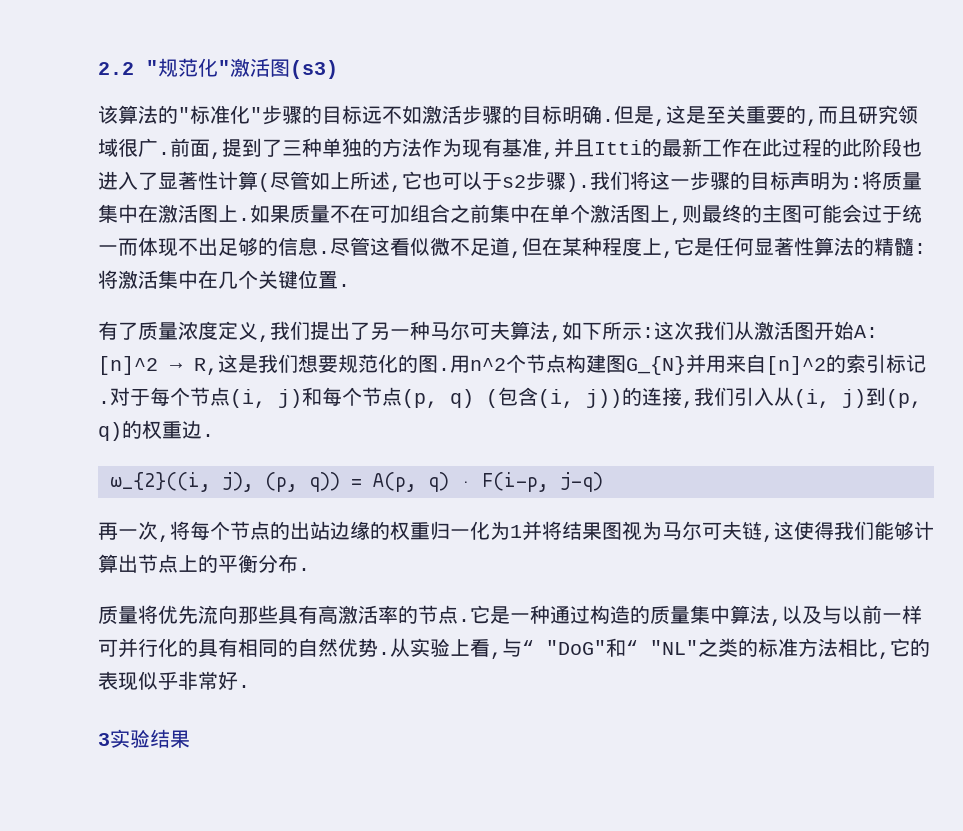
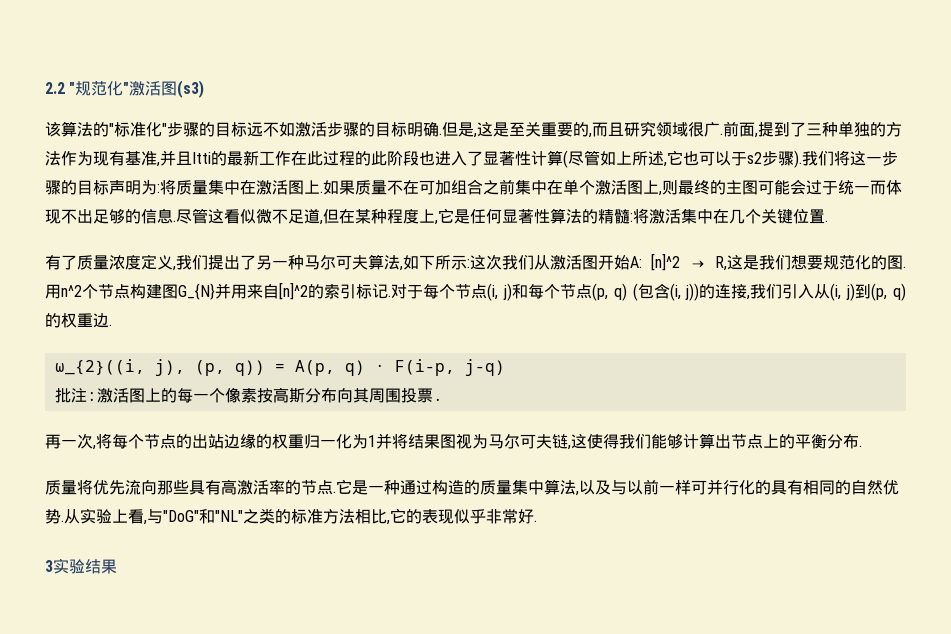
+ 批注:激活图上的每一个像素按高斯分布向其周围投票.
- 从实验上看,与“ "DoG"和“ "NL"之类的标准方法相比,它的表现似乎非常好.
+ 从实验上看,与"DoG"和"NL"之类的标准方法相比,它的表现似乎非常好.

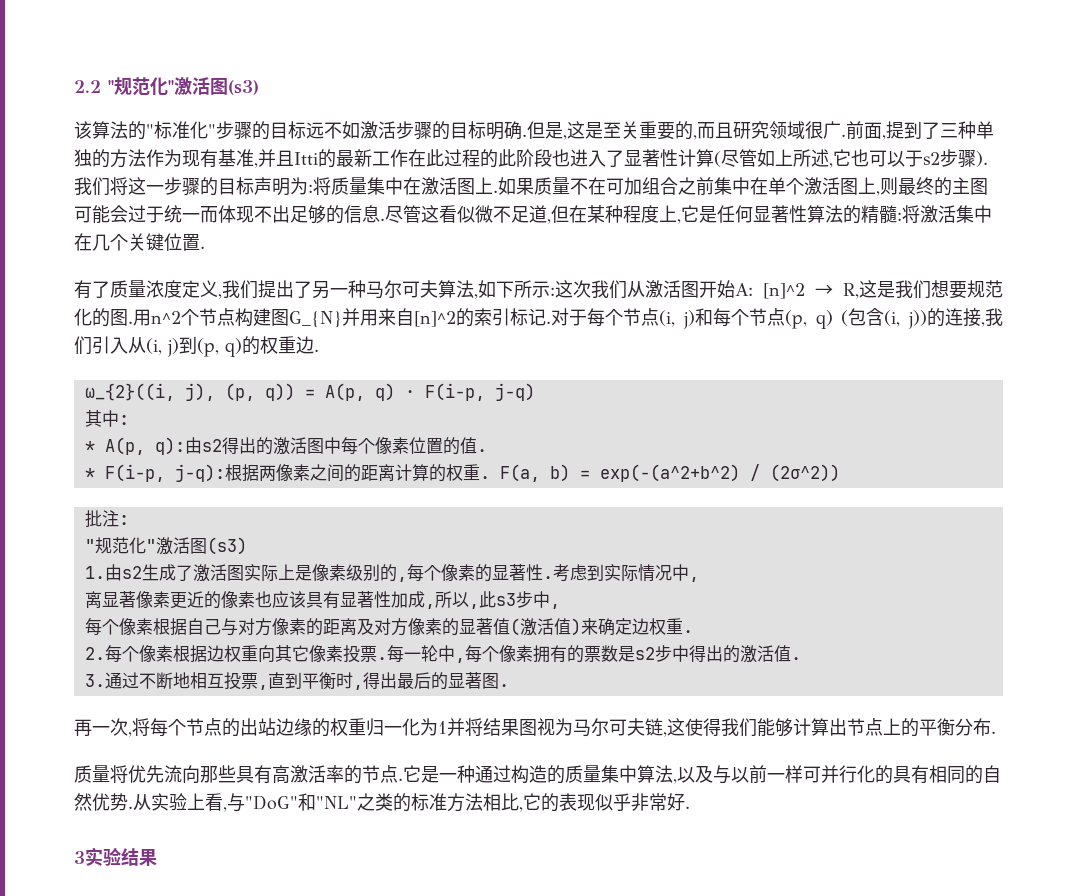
- 批注:激活图上的每一个像素按高斯分布向其周围投票.
+ 其中:
+ * A(p, q):由s2得出的激活图中每个像素位置的值.
+ * F(i-p, j-q):根据两像素之间的距离计算的权重. F(a, b) = exp(-(a^2+b^2) / (2σ^2))
+ 批注:
+ "规范化"激活图(s3)
+ 1.由s2生成了激活图实际上是像素级别的,每个像素的显著性.考虑到实际情况中,
+ 离显著像素更近的像素也应该具有显著性加成,所以,此s3步中,
+ 每个像素根据自己与对方像素的距离及对方像素的显著值(激活值)来确定边权重.
+ 2.每个像素根据边权重向其它像素投票.每一轮中,每个像素拥有的票数是s2步中得出的激活值.
+ 3.通过不断地相互投票,直到平衡时,得出最后的显著图.

